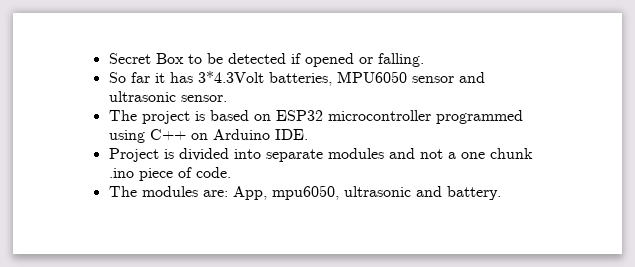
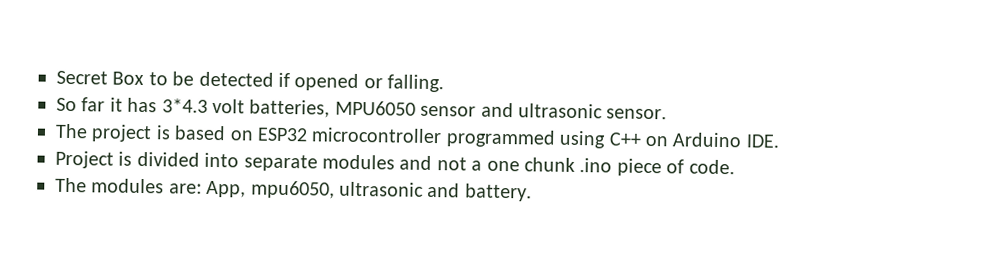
- So far it has 3*4.3Volt batteries, MPU6050 sensor and ultrasonic sensor.
+ So far it has 3*4.3 volt batteries, MPU6050 sensor and ultrasonic sensor.

